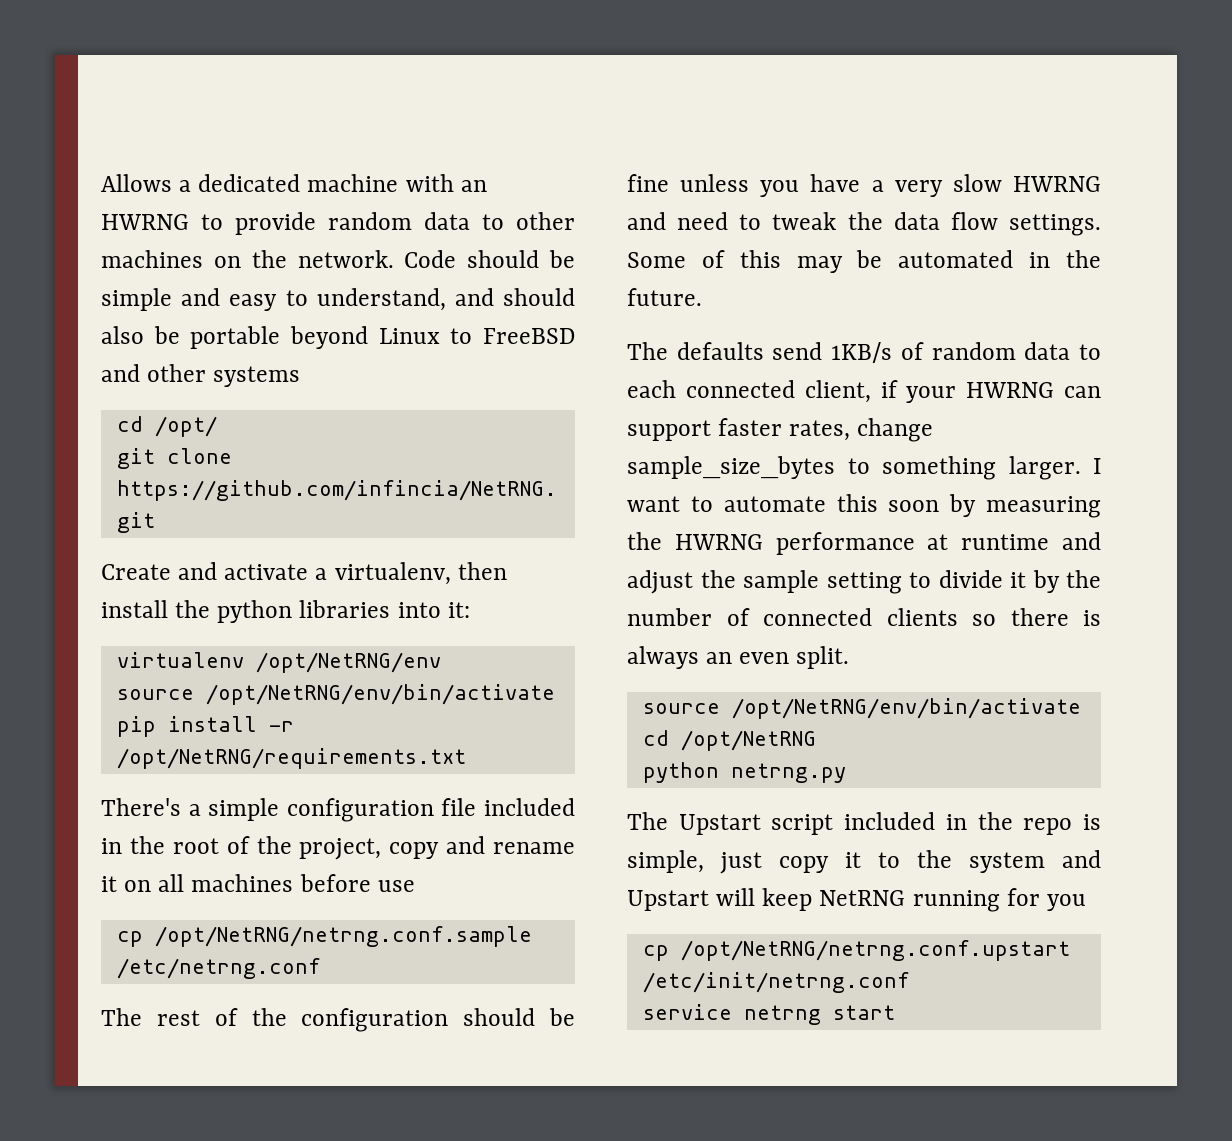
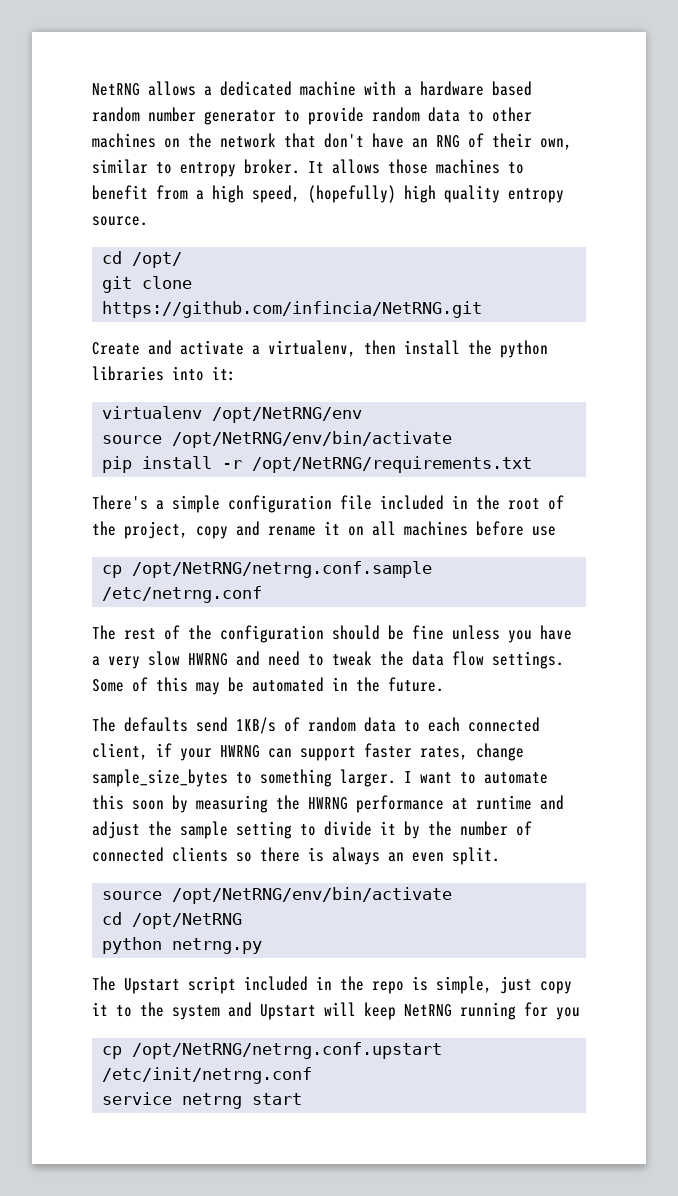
- Allows a dedicated machine with an HWRNG to provide random data to other machines on the network. Code should be simple and easy to understand, and should also be portable beyond Linux to FreeBSD and other systems
+ NetRNG allows a dedicated machine with a hardware based random number generator to provide random data to other machines on the network that don't have an RNG of their own, similar to entropy broker. It allows those machines to benefit from a high speed, (hopefully) high quality entropy source.

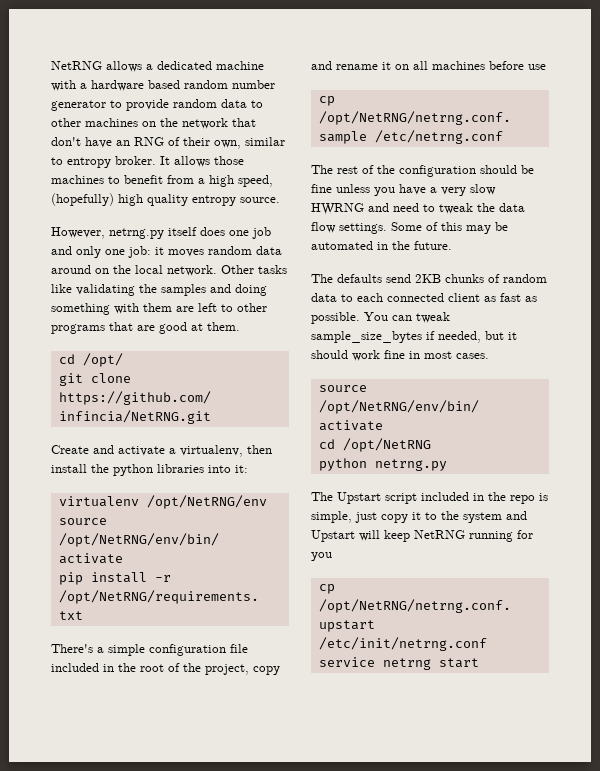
+ However, netrng.py itself does one job and only one job: it moves random data around on the local network. Other tasks like validating the samples and doing something with them are left to other programs that are good at them.
- The defaults send 1KB/s of random data to each connected client, if your HWRNG can support faster rates, change sample_size_bytes to something larger. I want to automate this soon by measuring the HWRNG performance at runtime and adjust the sample setting to divide it by the number of connected clients so there is always an even split.
+ The defaults send 2KB chunks of random data to each connected client as fast as possible. You can tweak sample_size_bytes if needed, but it should work fine in most cases.

